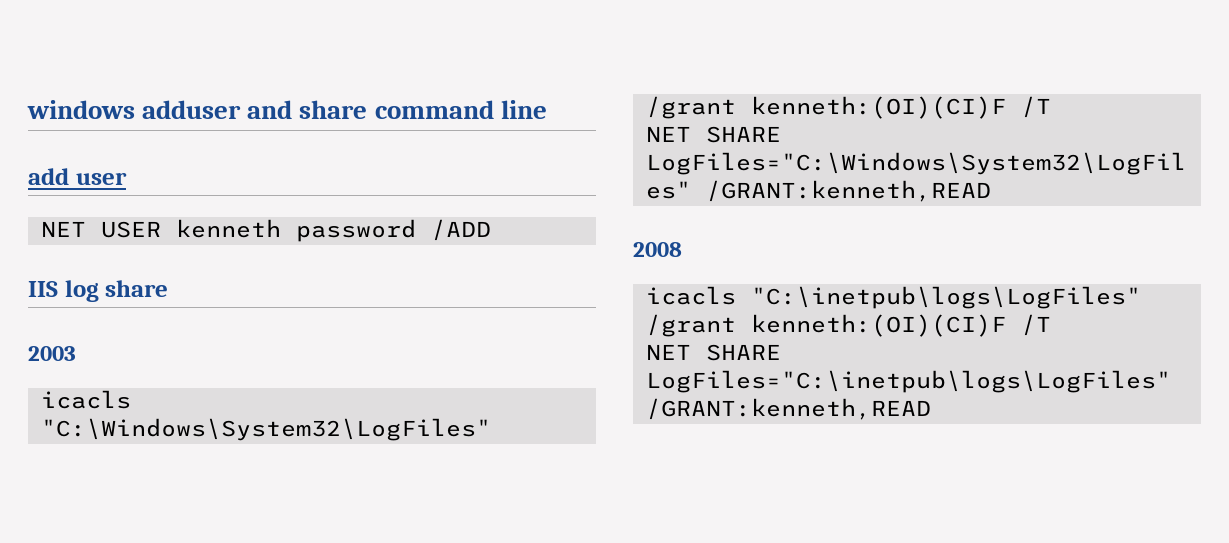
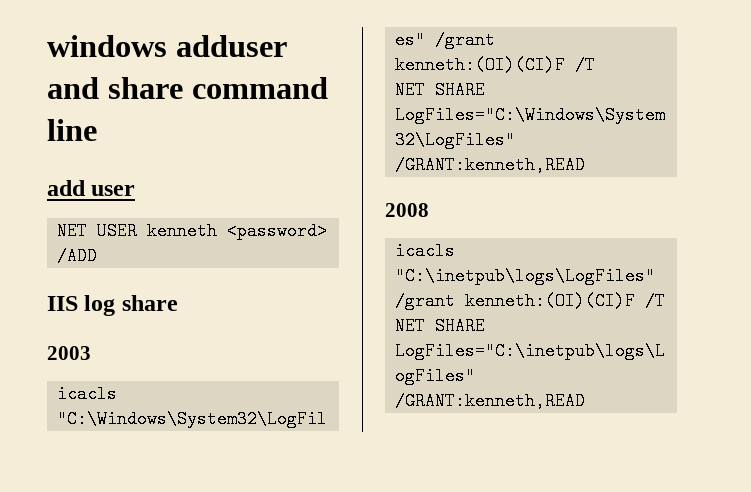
- NET USER kenneth password /ADD
+ NET USER kenneth <password> /ADD

